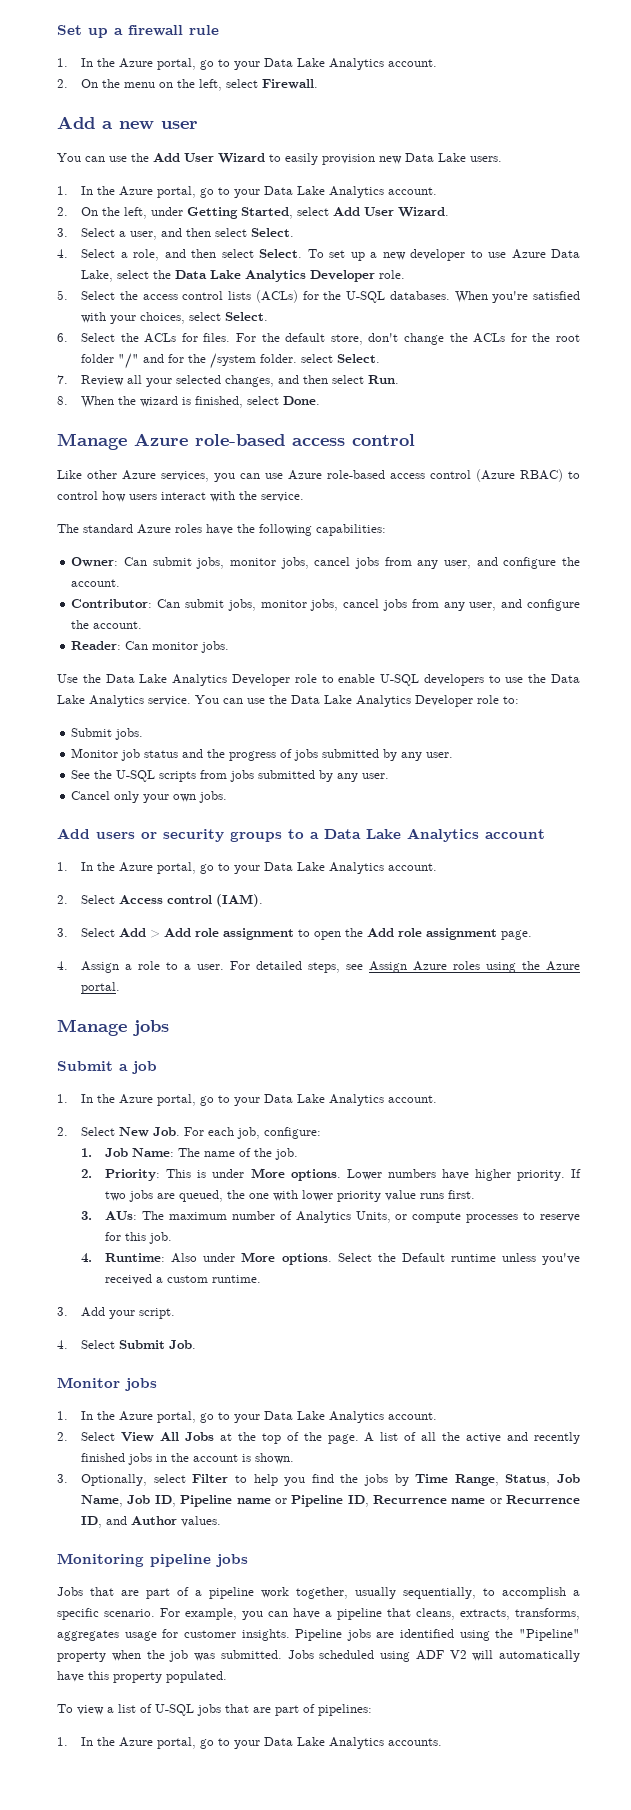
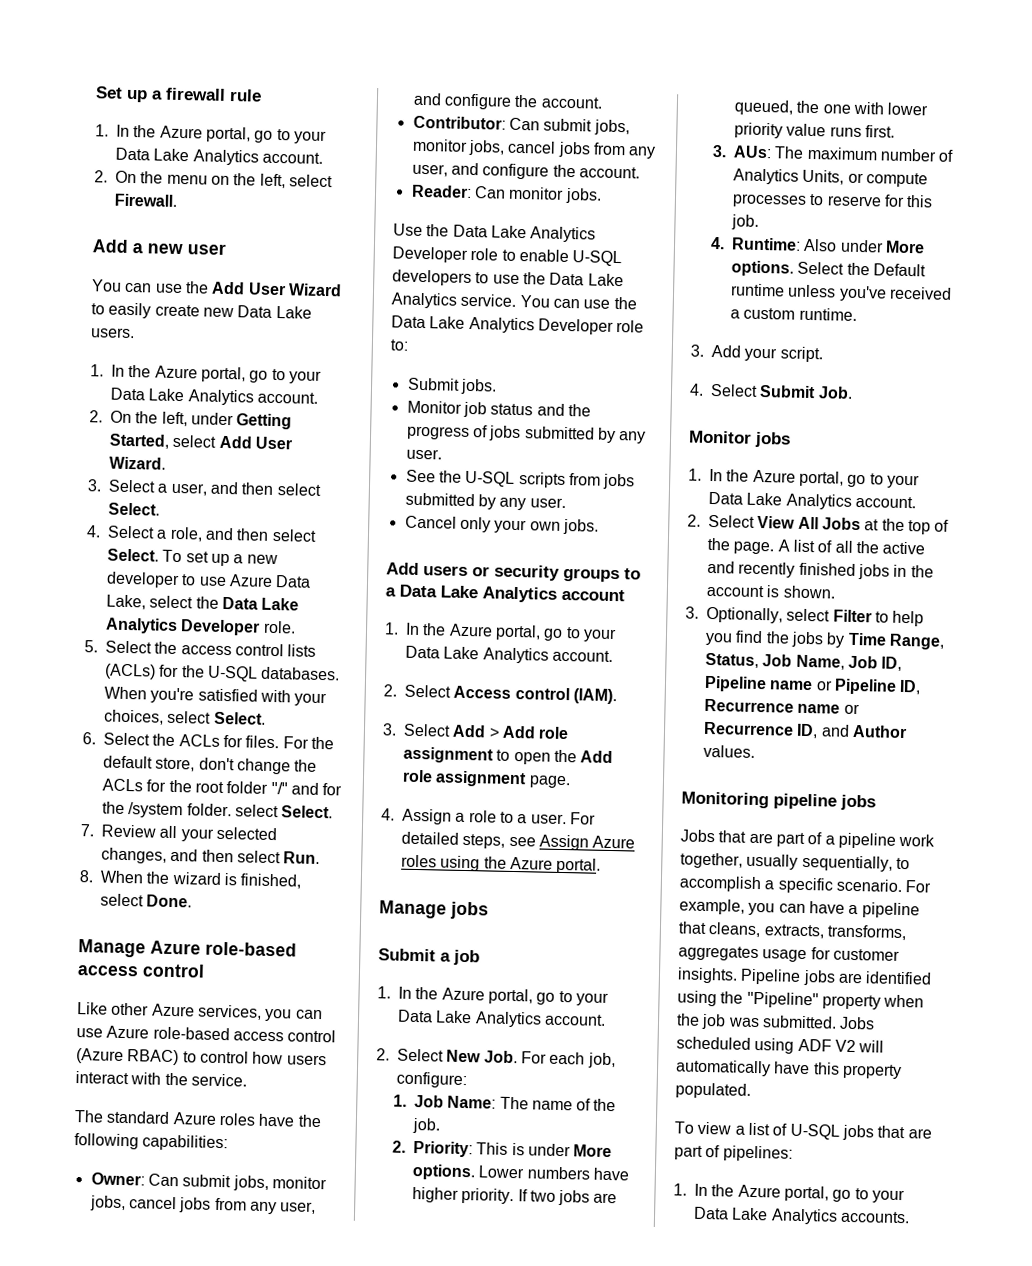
- You can use the Add User Wizard to easily provision new Data Lake users.
+ You can use the Add User Wizard to easily create new Data Lake users.

